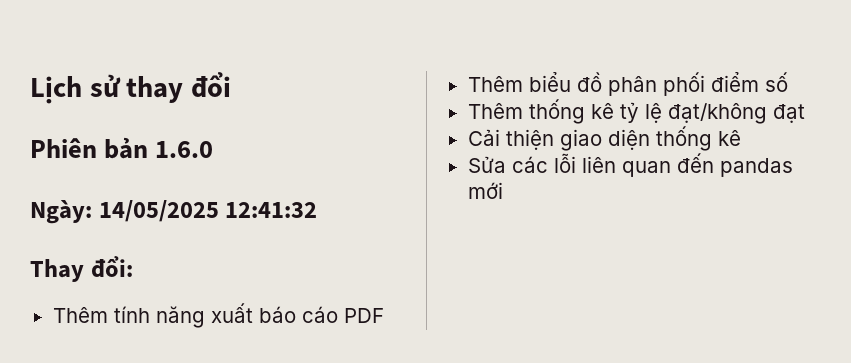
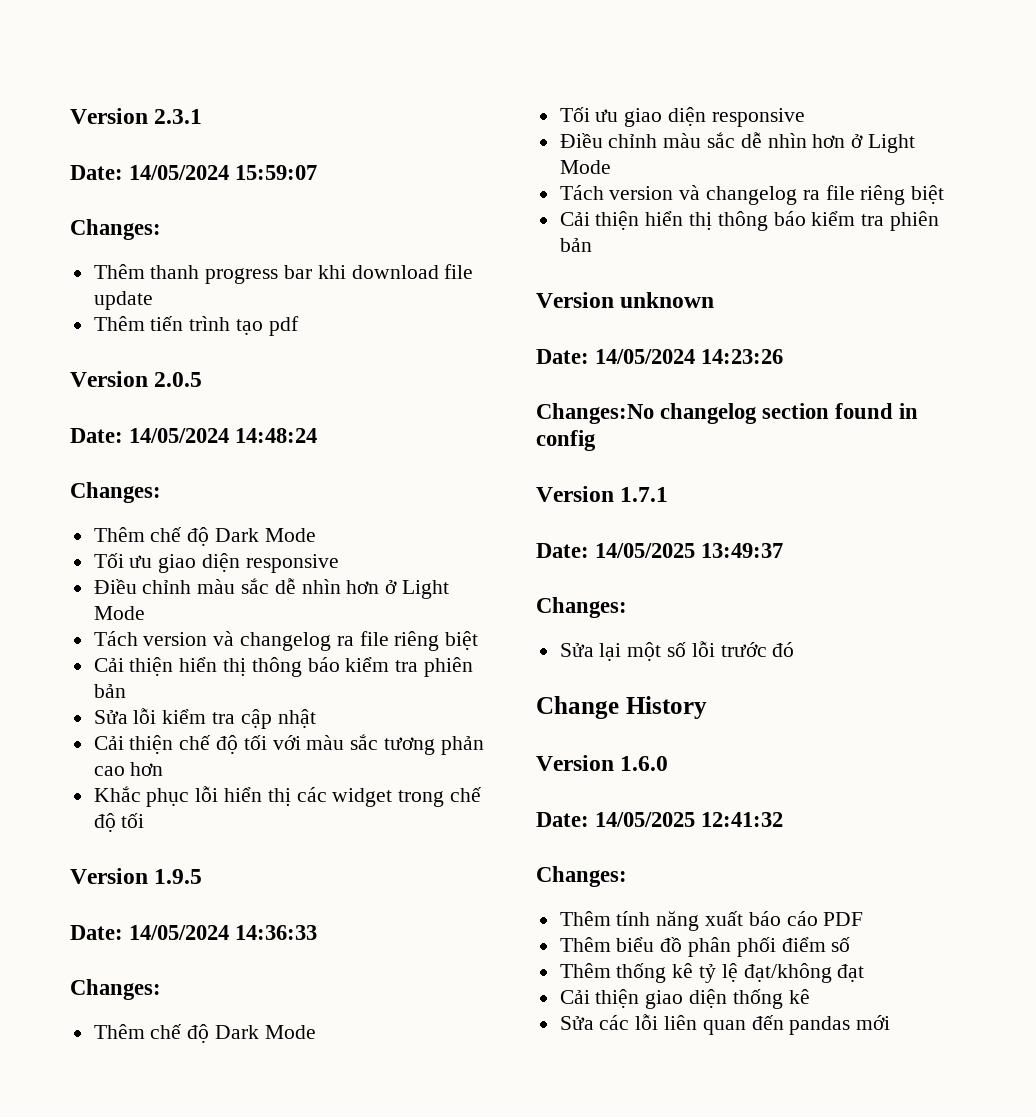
- Lịch sử thay đổi
- Phiên bản 1.6.0
+ Version 2.3.1
+ Date: 14/05/2024 15:59:07
+ Changes:
+ Thêm thanh progress bar khi download file update
+ Thêm tiến trình tạo pdf
+ Version 2.0.5
+ Date: 14/05/2024 14:48:24
+ Changes:
+ Thêm chế độ Dark Mode
+ Tối ưu giao diện responsive
+ Điều chỉnh màu sắc dễ nhìn hơn ở Light Mode
+ Tách version và changelog ra file riêng biệt
+ Cải thiện hiển thị thông báo kiểm tra phiên bản
+ Sửa lỗi kiểm tra cập nhật
+ Cải thiện chế độ tối với màu sắc tương phản cao hơn
+ Khắc phục lỗi hiển thị các widget trong chế độ tối
+ Version 1.9.5
+ Date: 14/05/2024 14:36:33
+ Changes:
+ Thêm chế độ Dark Mode
+ Tối ưu giao diện responsive
+ Điều chỉnh màu sắc dễ nhìn hơn ở Light Mode
+ Tách version và changelog ra file riêng biệt
+ Cải thiện hiển thị thông báo kiểm tra phiên bản
+ Version unknown
+ Date: 14/05/2024 14:23:26
+ Changes:No changelog section found in config
+ Version 1.7.1
+ Date: 14/05/2025 13:49:37
+ Changes:
+ Sửa lại một số lỗi trước đó
+ Change History
+ Version 1.6.0
- Ngày: 14/05/2025 12:41:32
- Thay đổi:
+ Date: 14/05/2025 12:41:32
+ Changes:

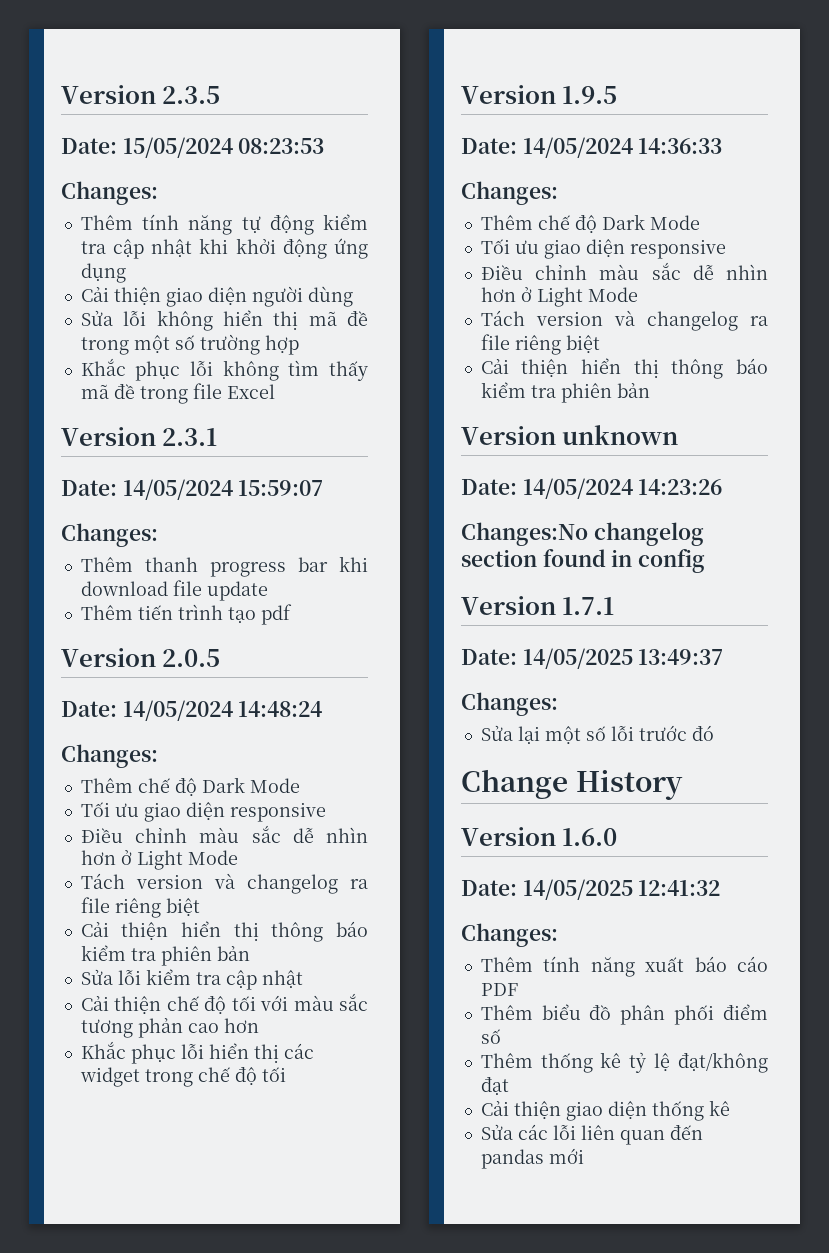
+ Version 2.3.5
+ Date: 15/05/2024 08:23:53
+ Changes:
+ Thêm tính năng tự động kiểm tra cập nhật khi khởi động ứng dụng
+ Cải thiện giao diện người dùng
+ Sửa lỗi không hiển thị mã đề trong một số trường hợp
+ Khắc phục lỗi không tìm thấy mã đề trong file Excel

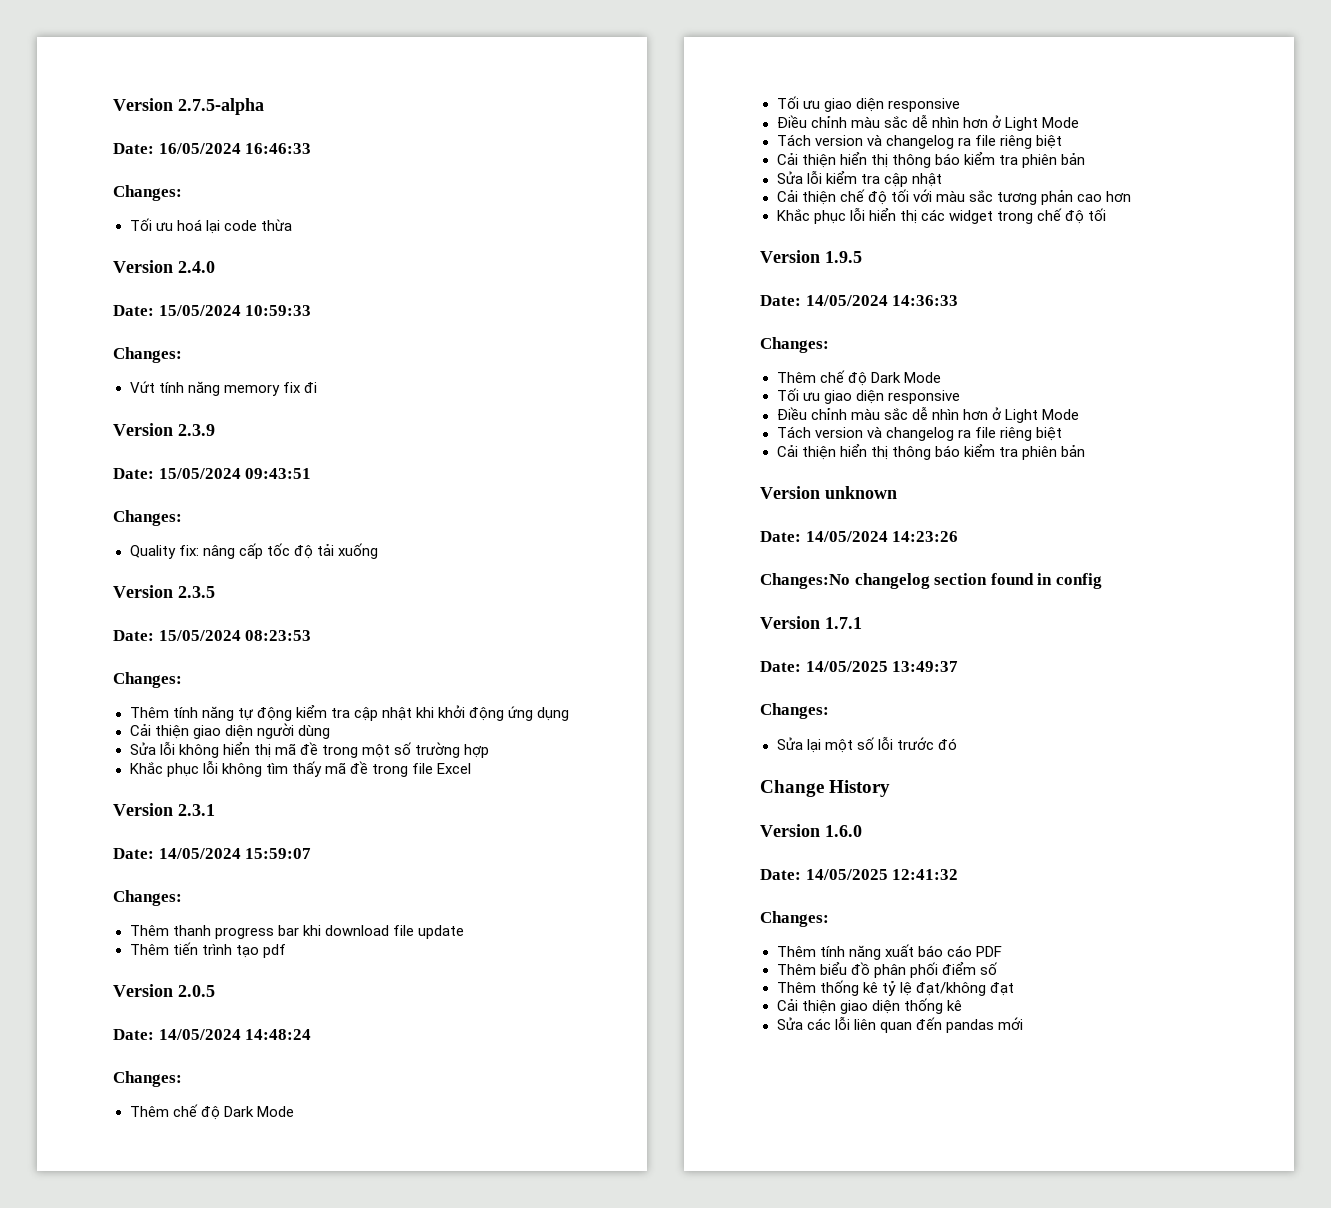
+ Version 2.7.5-alpha
+ Date: 16/05/2024 16:46:33
+ Changes:
+ Tối ưu hoá lại code thừa
+ Version 2.4.0
+ Date: 15/05/2024 10:59:33
+ Changes:
+ Vứt tính năng memory fix đi
+ Version 2.3.9
+ Date: 15/05/2024 09:43:51
+ Changes:
+ Quality fix: nâng cấp tốc độ tải xuống

